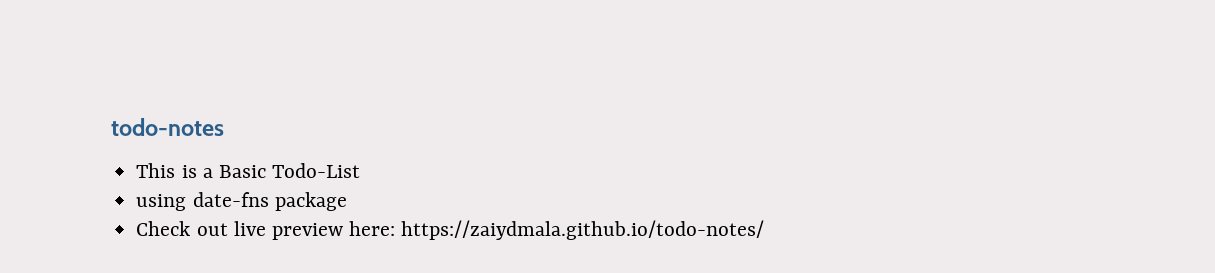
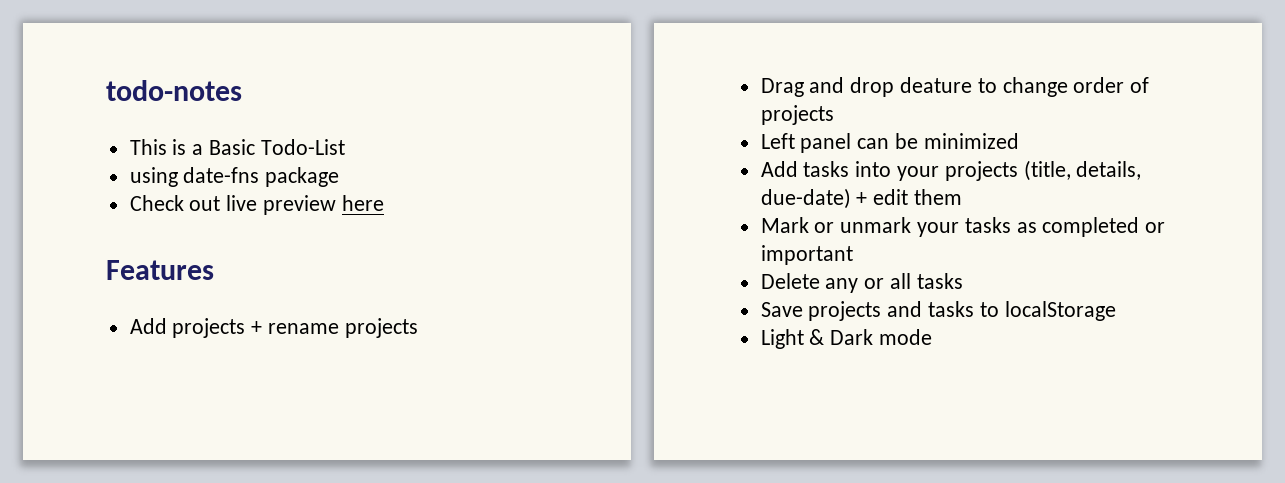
- Check out live preview here: https://zaiydmala.github.io/todo-notes/
+ Check out live preview here
+ Features
+ Add projects + rename projects
+ Drag and drop deature to change order of projects
+ Left panel can be minimized
+ Add tasks into your projects (title, details, due-date) + edit them
+ Mark or unmark your tasks as completed or important
+ Delete any or all tasks
+ Save projects and tasks to localStorage
+ Light & Dark mode

